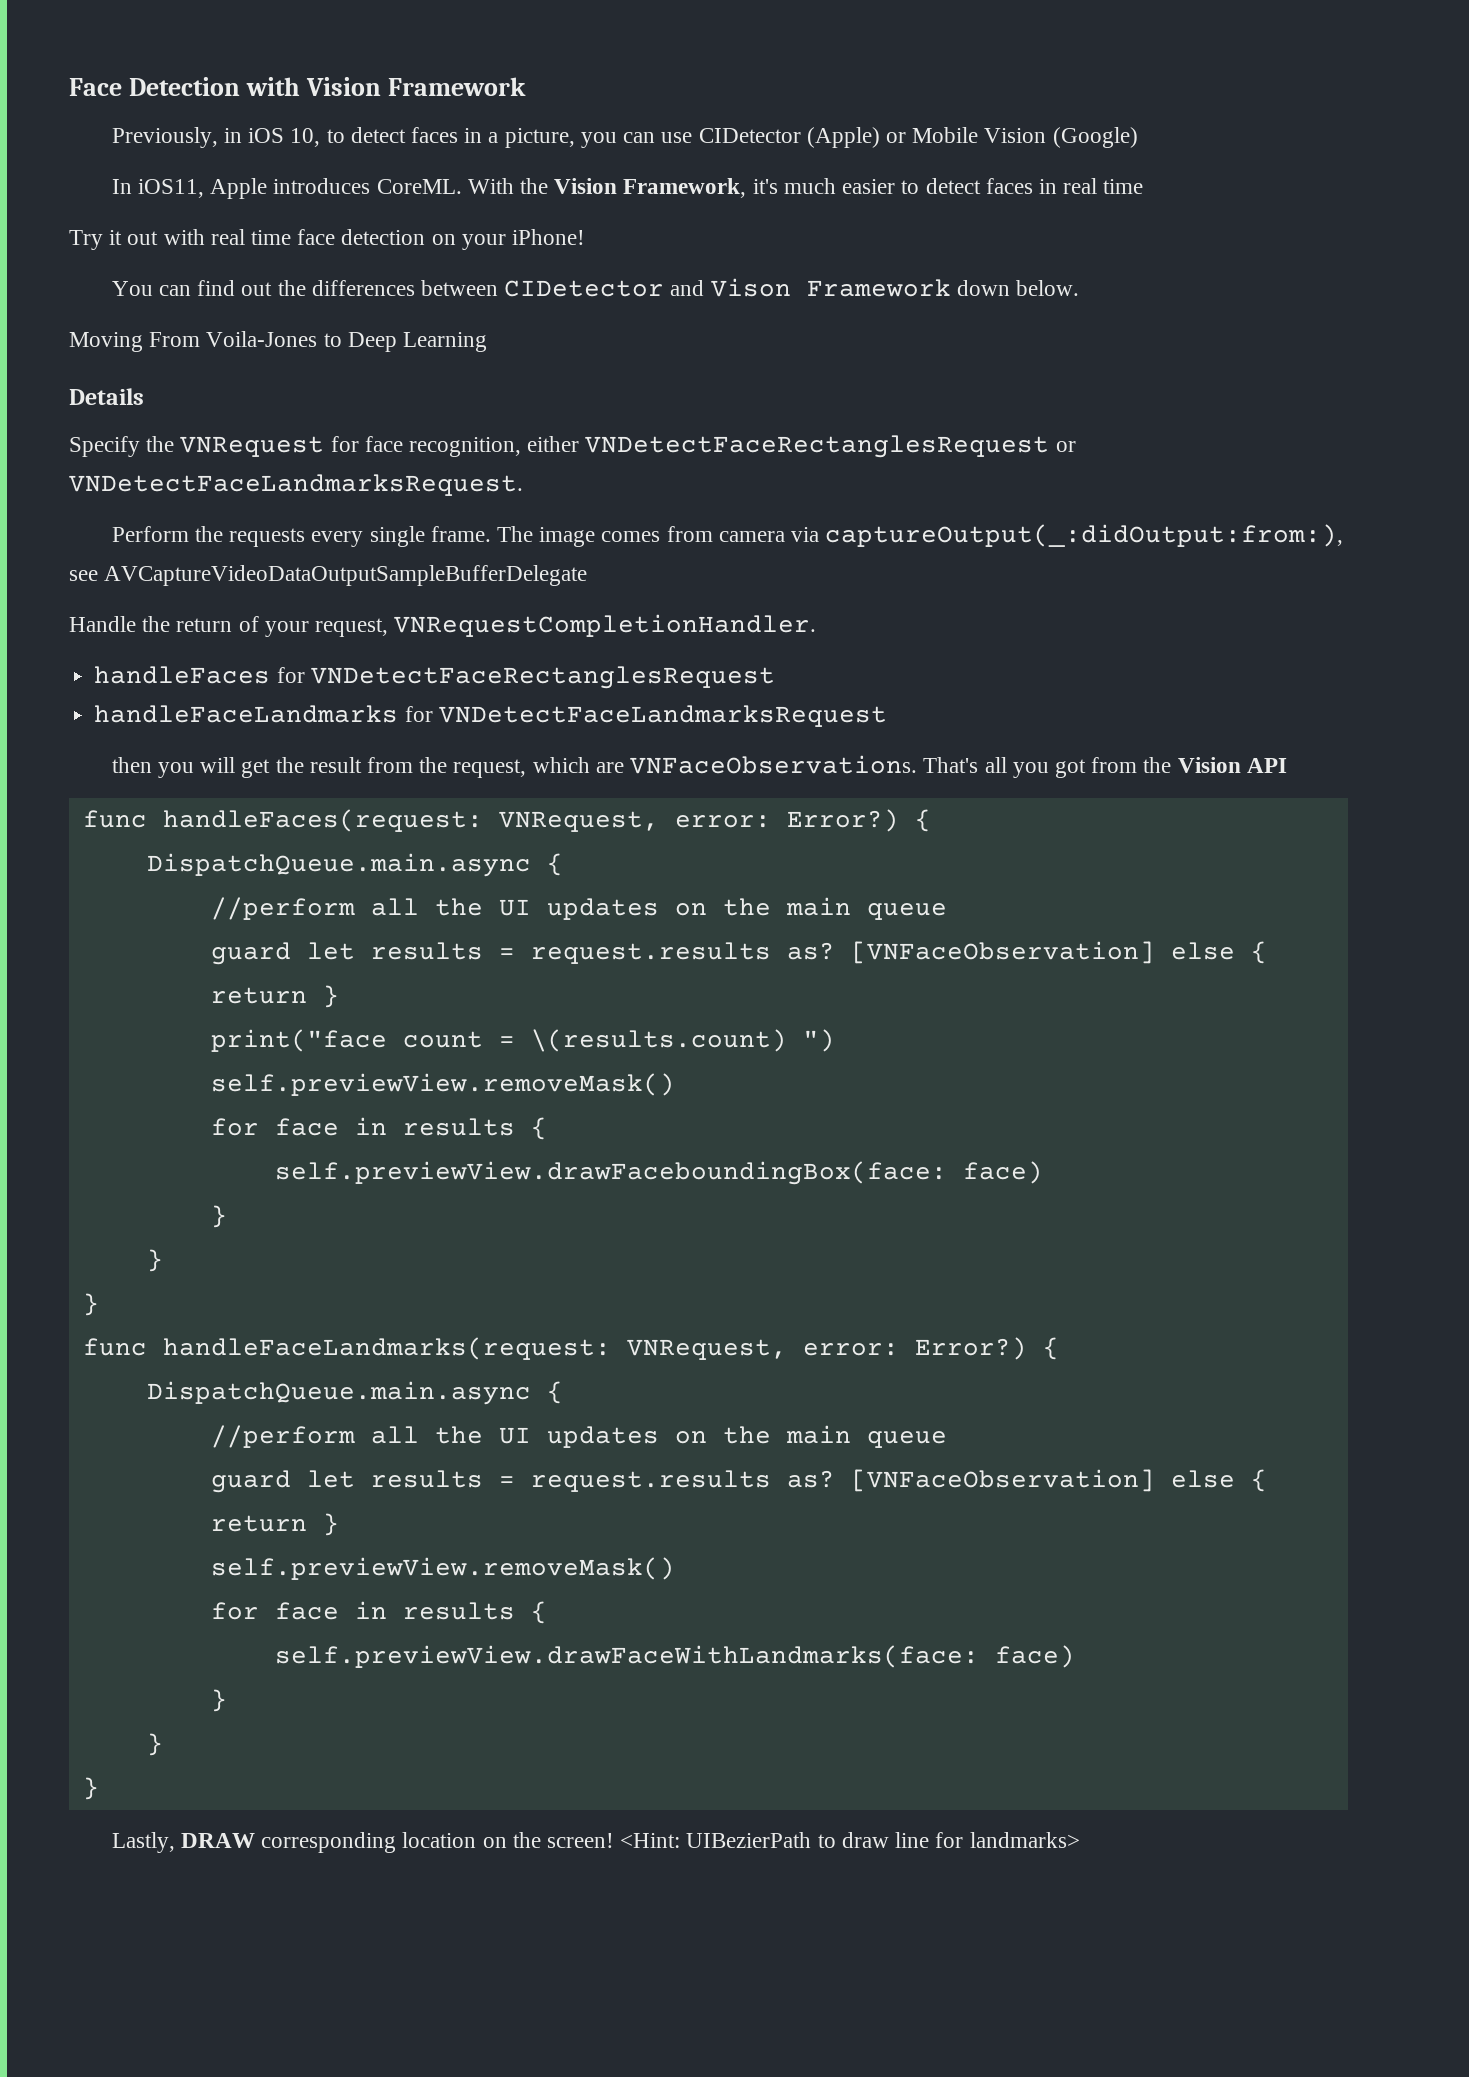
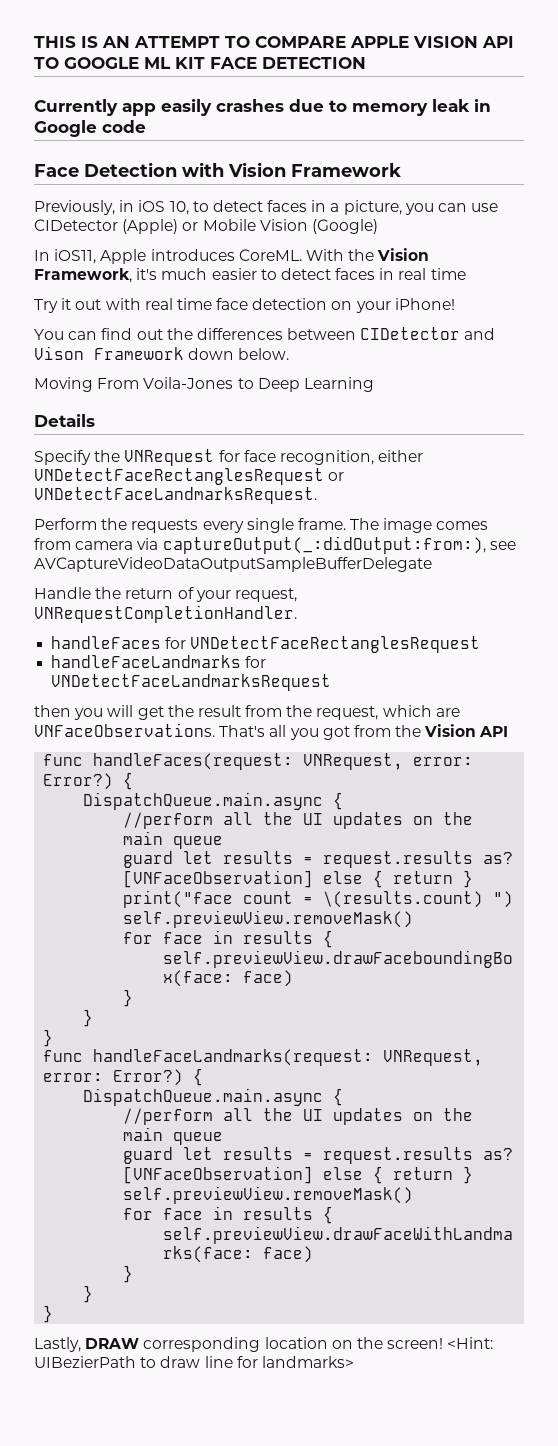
+ THIS IS AN ATTEMPT TO COMPARE APPLE VISION API TO GOOGLE ML KIT FACE DETECTION
+ Currently app easily crashes due to memory leak in Google code

